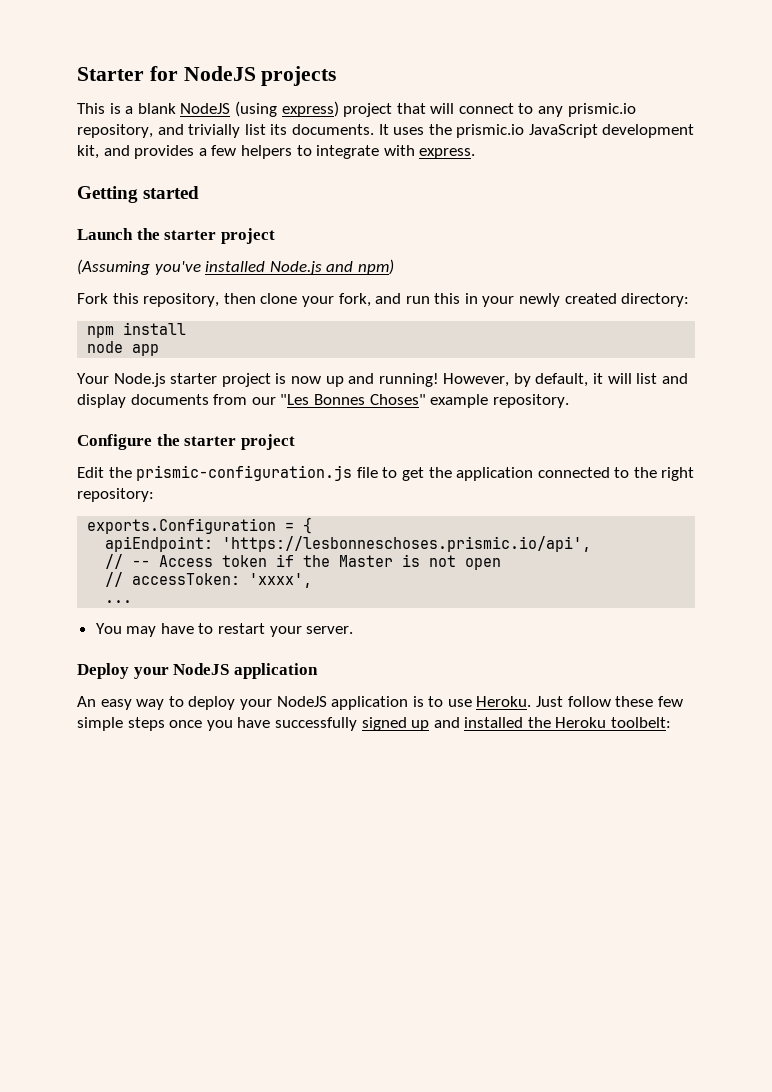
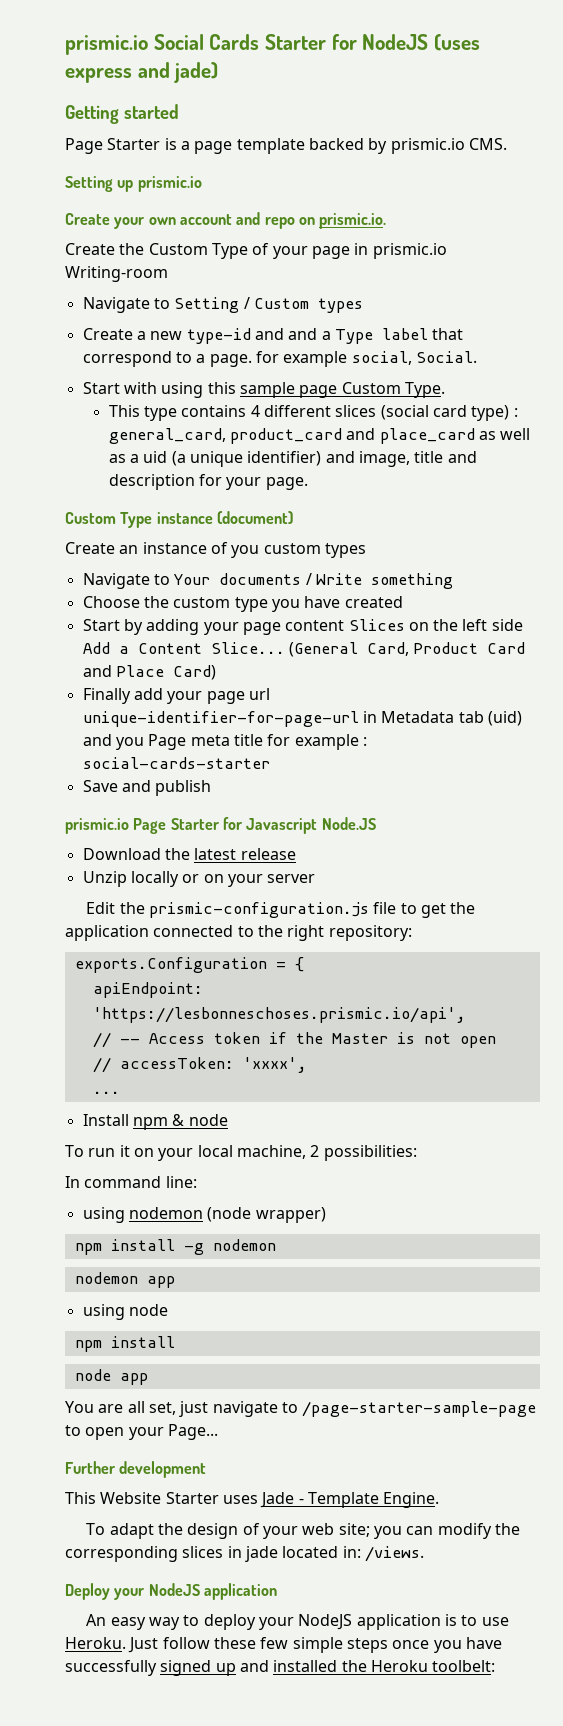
- Starter for NodeJS projects
- This is a blank NodeJS (using express) project that will connect to any prismic.io repository, and trivially list its documents. It uses the prismic.io JavaScript development kit, and provides a few helpers to integrate with express.
+ prismic.io Social Cards Starter for NodeJS (uses express and jade)
  Getting started
- Launch the starter project
- (Assuming you've installed Node.js and npm)
- Fork this repository, then clone your fork, and run this in your newly created directory:
- npm install
- node app
- Your Node.js starter project is now up and running! However, by default, it will list and display documents from our "Les Bonnes Choses" example repository.
- Configure the starter project
+ Page Starter is a page template backed by prismic.io CMS.
+ Setting up prismic.io
+ Create your own account and repo on prismic.io.
+ Create the Custom Type of your page in prismic.io Writing-room
+ Navigate to Setting / Custom types
+ Create a new type-id and and a Type label that correspond to a page. for example social, Social.
+ Start with using this sample page Custom Type.
+ This type contains 4 different slices (social card type) : general_card, product_card and place_card as well as a uid (a unique identifier) and image, title and description for your page.
+ Custom Type instance (document)
+ Create an instance of you custom types
+ Navigate to Your documents / Write something
+ Choose the custom type you have created
+ Start by adding your page content Slices on the left side Add a Content Slice... (General Card, Product Card and Place Card)
+ Finally add your page url unique-identifier-for-page-url in Metadata tab (uid) and you Page meta title for example : social-cards-starter
+ Save and publish
+ prismic.io Page Starter for Javascript Node.JS
+ Download the latest release
+ Unzip locally or on your server
- You may have to restart your server.
+ Install npm & node
+ To run it on your local machine, 2 possibilities:
+ In command line:
+ using nodemon (node wrapper)
+ npm install -g nodemon
+ nodemon app
+ using node
+ npm install
+ node app
+ You are all set, just navigate to /page-starter-sample-page to open your Page...
+ Further development
+ This Website Starter uses Jade - Template Engine.
+ To adapt the design of your web site; you can modify the corresponding slices in jade located in: /views.

